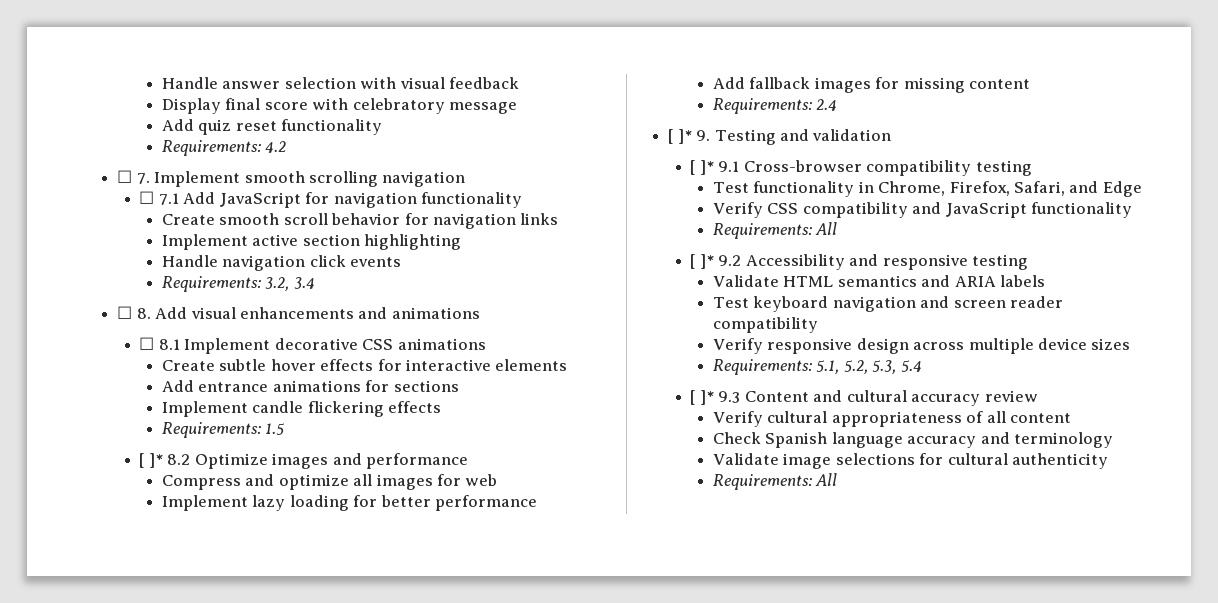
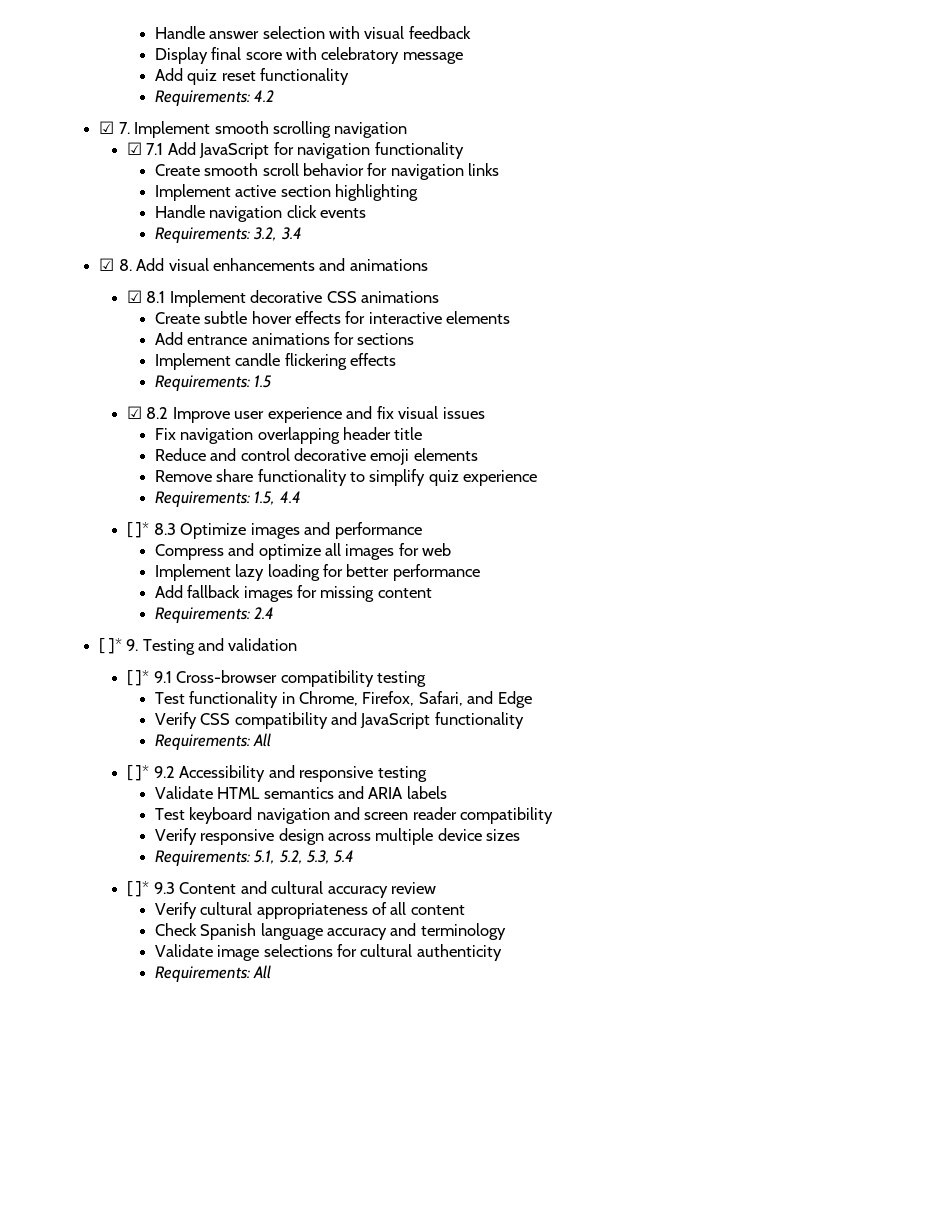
- ☐ 7. Implement smooth scrolling navigation
+ ☑ 7. Implement smooth scrolling navigation
- ☐ 7.1 Add JavaScript for navigation functionality
+ ☑ 7.1 Add JavaScript for navigation functionality
- ☐ 8. Add visual enhancements and animations
+ ☑ 8. Add visual enhancements and animations
- ☐ 8.1 Implement decorative CSS animations
+ ☑ 8.1 Implement decorative CSS animations
- [ ]* 8.2 Optimize images and performance
+ ☑ 8.2 Improve user experience and fix visual issues
+ Fix navigation overlapping header title
+ Reduce and control decorative emoji elements
+ Remove share functionality to simplify quiz experience
+ Requirements: 1.5, 4.4
+ [ ]* 8.3 Optimize images and performance

